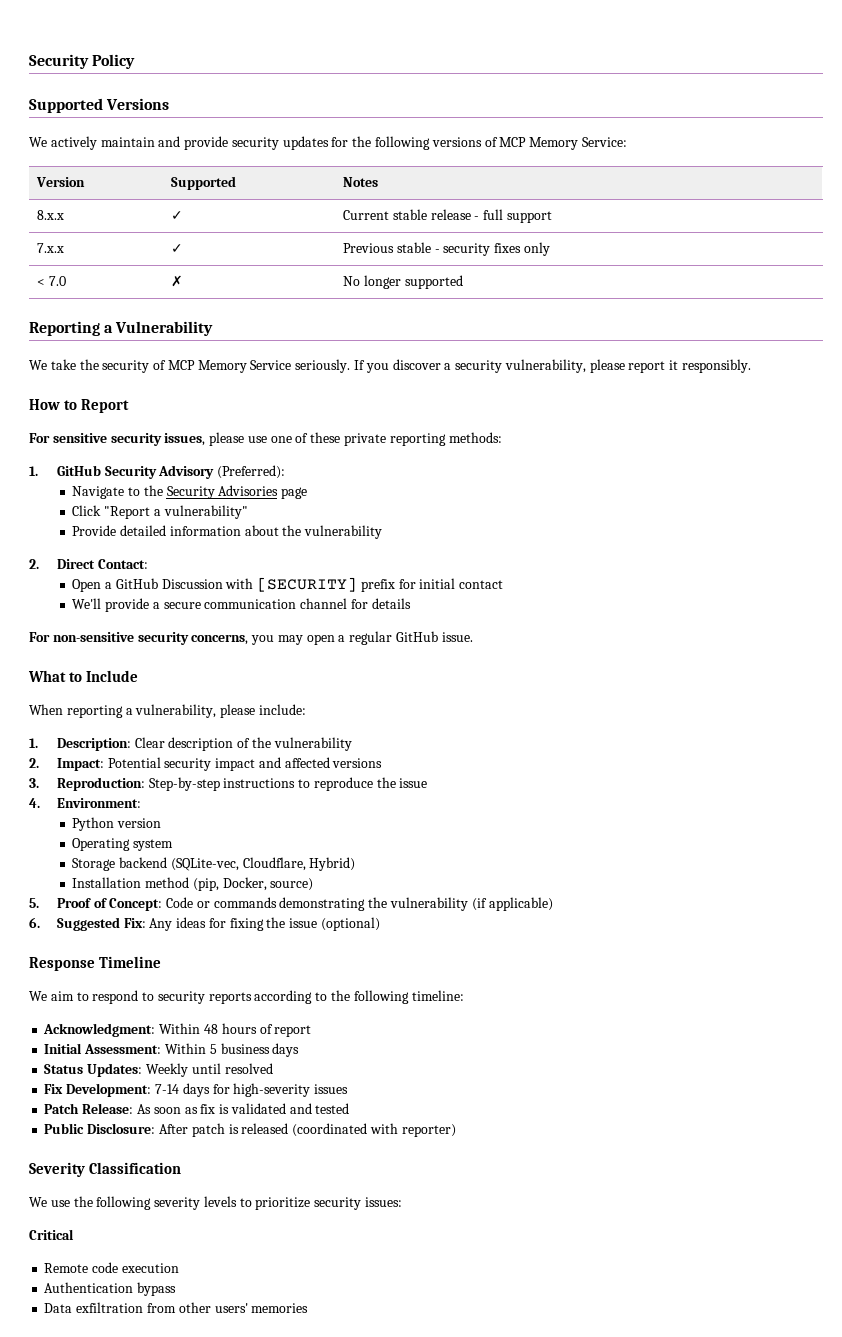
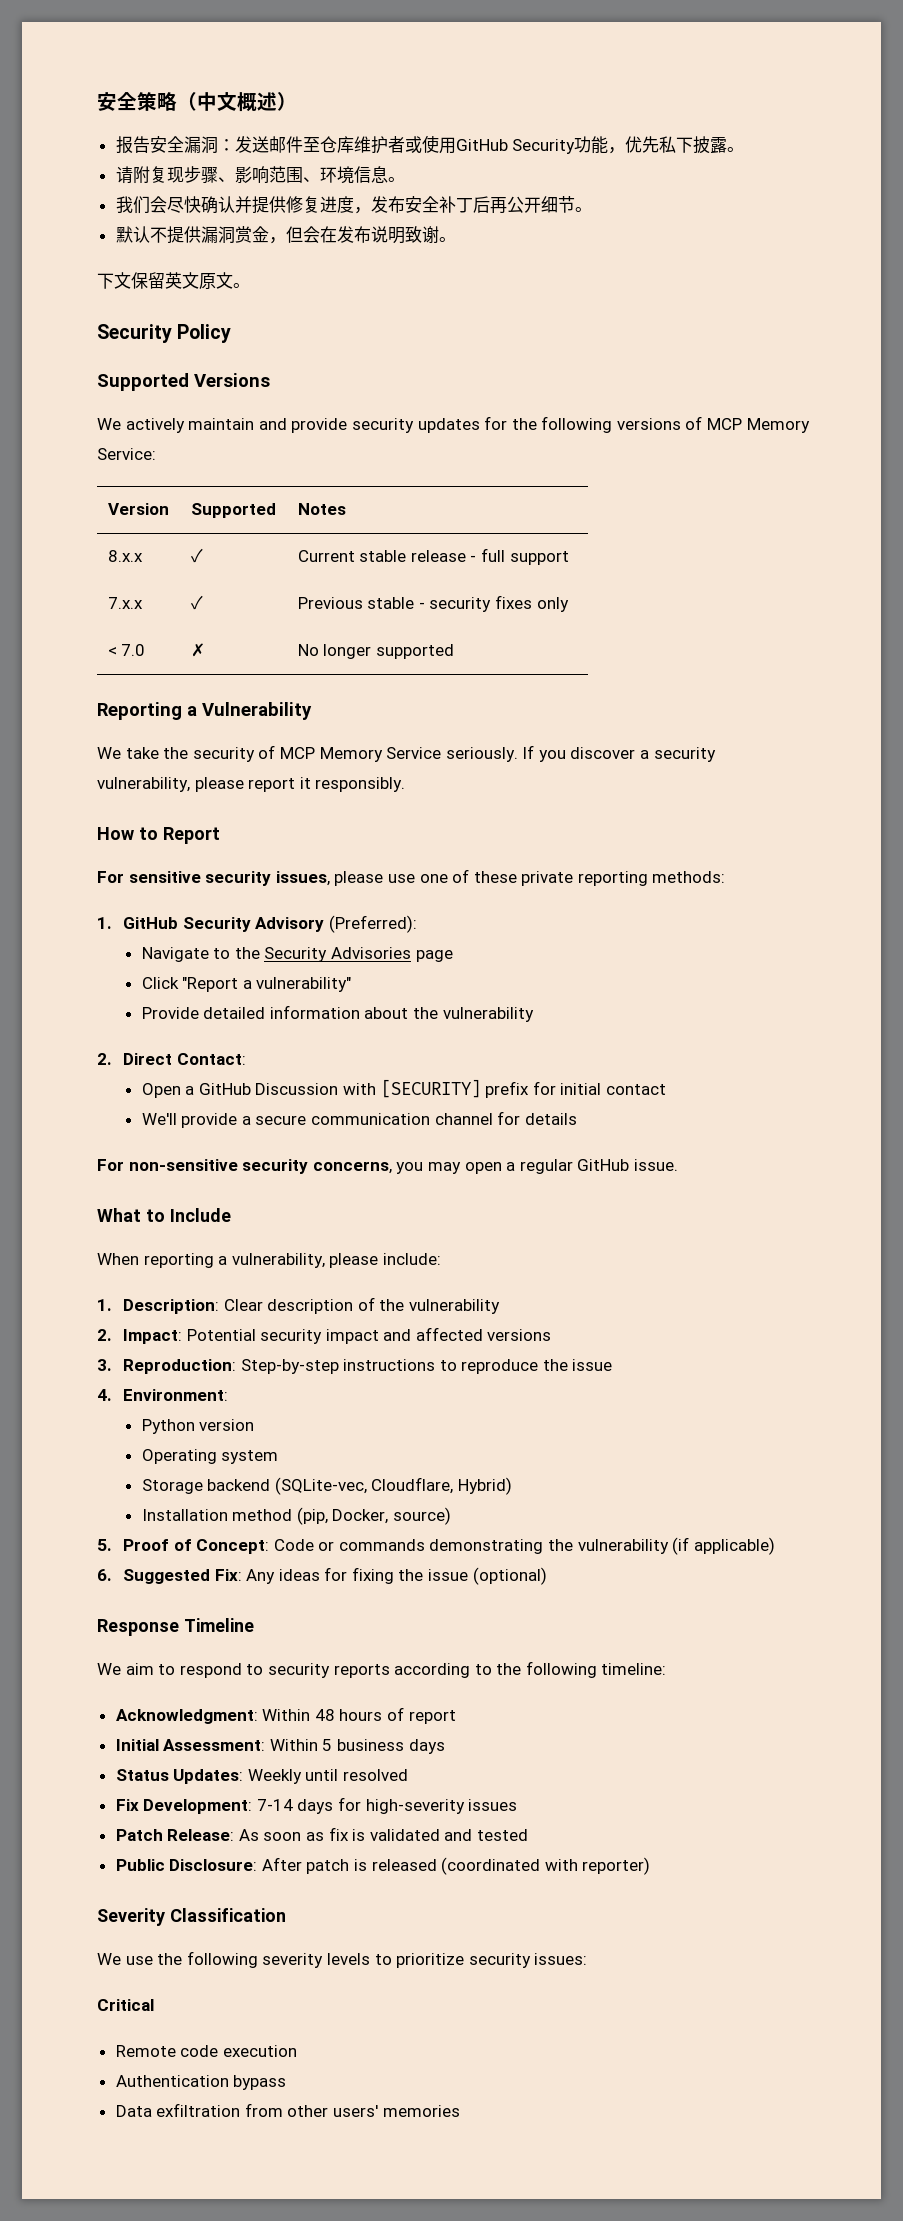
+ 安全策略（中文概述）
+ 报告安全漏洞：发送邮件至仓库维护者或使用GitHub Security功能，优先私下披露。
+ 请附复现步骤、影响范围、环境信息。
+ 我们会尽快确认并提供修复进度，发布安全补丁后再公开细节。
+ 默认不提供漏洞赏金，但会在发布说明致谢。
+ 下文保留英文原文。

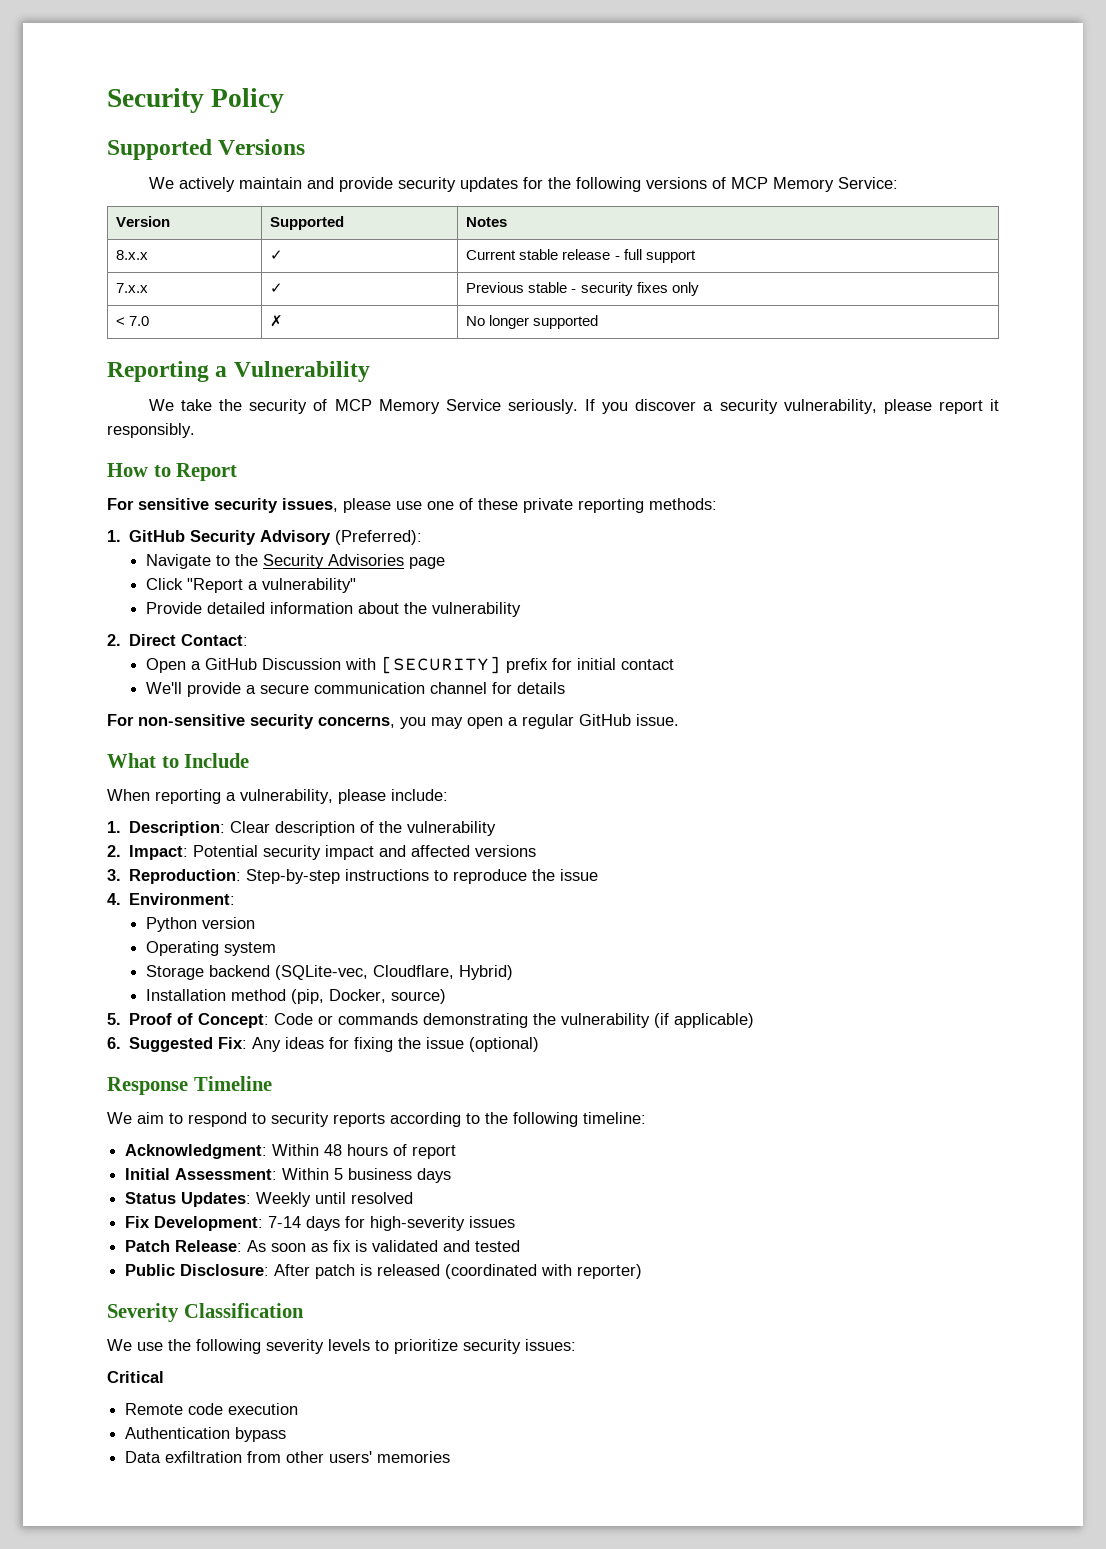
- 安全策略（中文概述）
- 报告安全漏洞：发送邮件至仓库维护者或使用GitHub Security功能，优先私下披露。
- 请附复现步骤、影响范围、环境信息。
- 我们会尽快确认并提供修复进度，发布安全补丁后再公开细节。
- 默认不提供漏洞赏金，但会在发布说明致谢。
- 下文保留英文原文。

